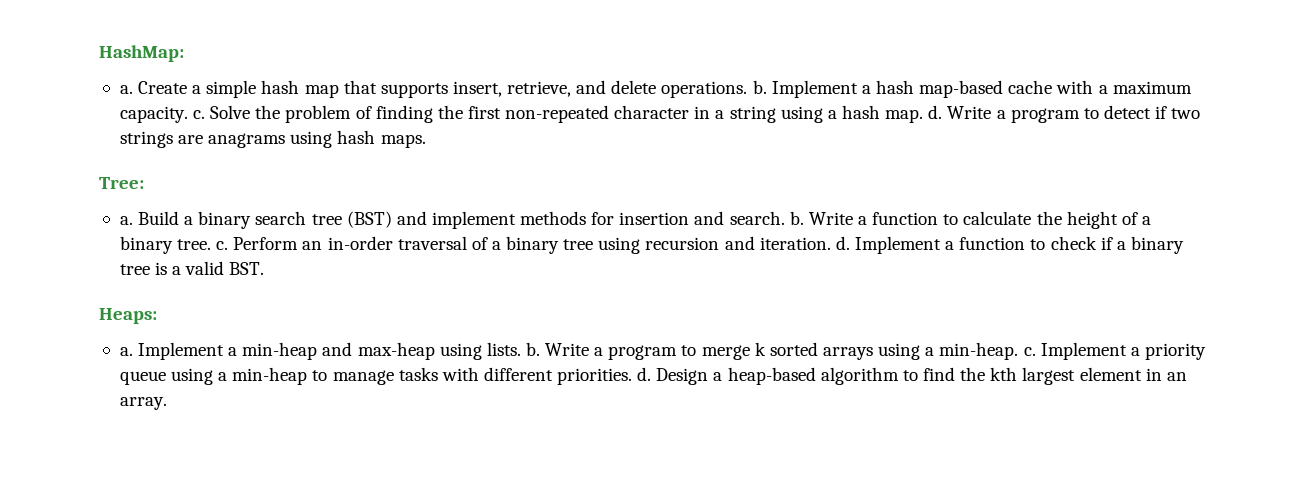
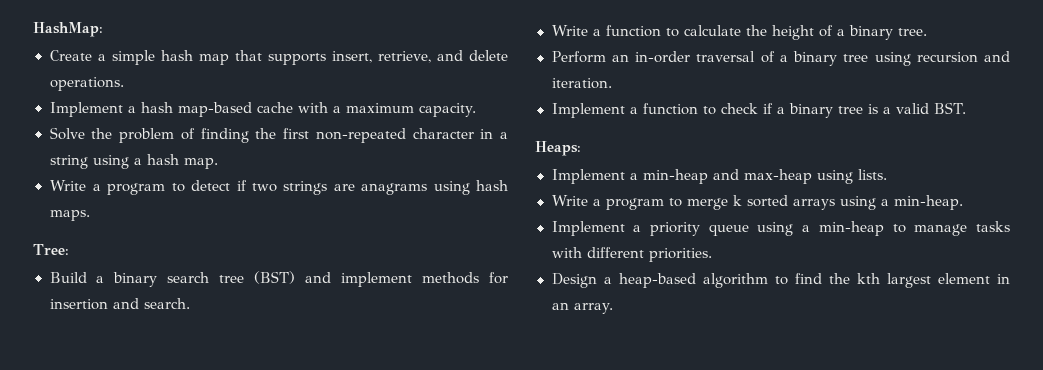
  HashMap:
- a. Create a simple hash map that supports insert, retrieve, and delete operations. b. Implement a hash map-based cache with a maximum capacity. c. Solve the problem of finding the first non-repeated character in a string using a hash map. d. Write a program to detect if two strings are anagrams using hash maps.
+ Create a simple hash map that supports insert, retrieve, and delete operations.
+ Implement a hash map-based cache with a maximum capacity.
+ Solve the problem of finding the first non-repeated character in a string using a hash map.
+ Write a program to detect if two strings are anagrams using hash maps.
  Tree:
- a. Build a binary search tree (BST) and implement methods for insertion and search. b. Write a function to calculate the height of a binary tree. c. Perform an in-order traversal of a binary tree using recursion and iteration. d. Implement a function to check if a binary tree is a valid BST.
+ Build a binary search tree (BST) and implement methods for insertion and search.
+ Write a function to calculate the height of a binary tree.
+ Perform an in-order traversal of a binary tree using recursion and iteration.
+ Implement a function to check if a binary tree is a valid BST.
  Heaps:
- a. Implement a min-heap and max-heap using lists. b. Write a program to merge k sorted arrays using a min-heap. c. Implement a priority queue using a min-heap to manage tasks with different priorities. d. Design a heap-based algorithm to find the kth largest element in an array.
+ Implement a min-heap and max-heap using lists.
+ Write a program to merge k sorted arrays using a min-heap.
+ Implement a priority queue using a min-heap to manage tasks with different priorities.
+ Design a heap-based algorithm to find the kth largest element in an array.

